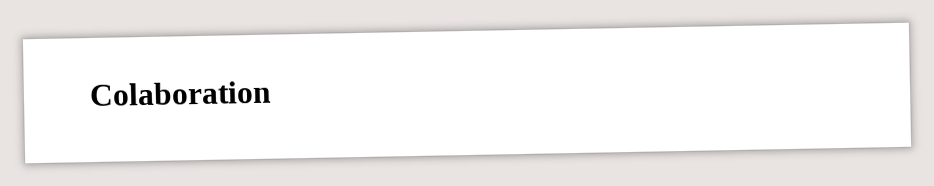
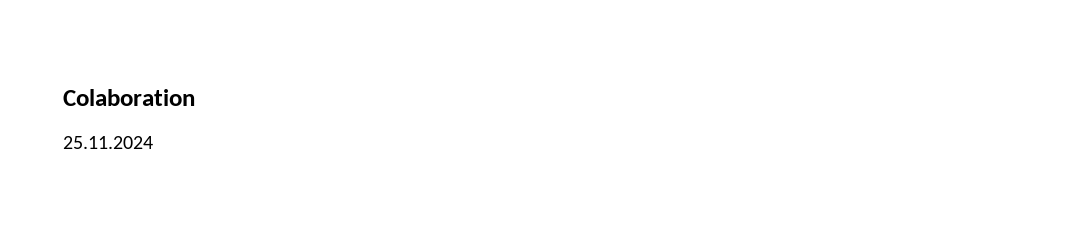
+ 25.11.2024

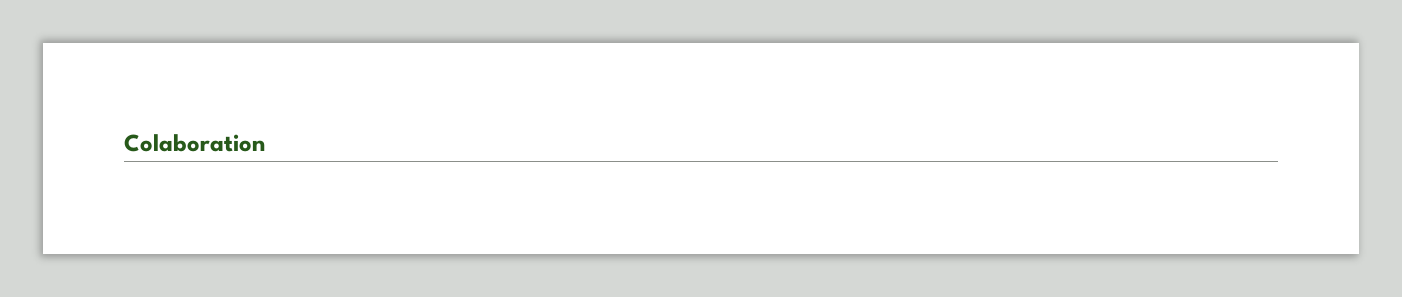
- 25.11.2024

